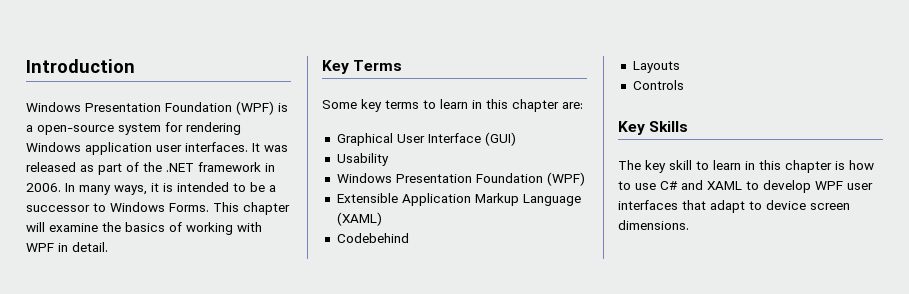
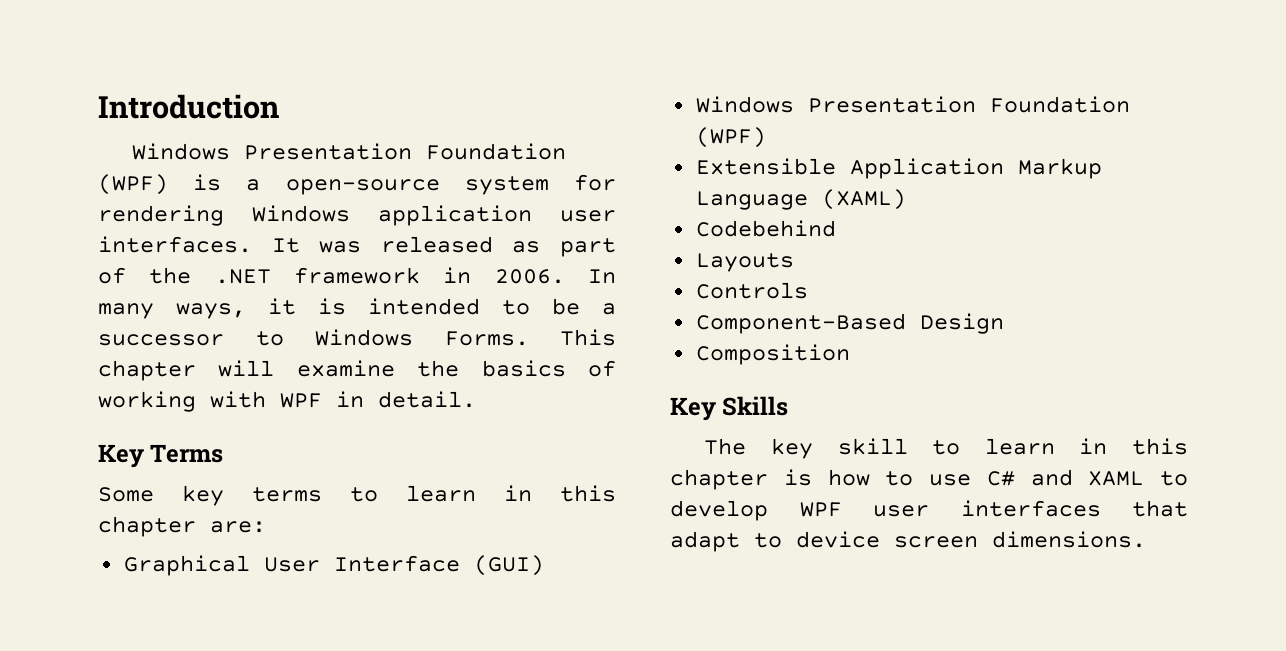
- Usability
+ Component-Based Design
+ Composition

